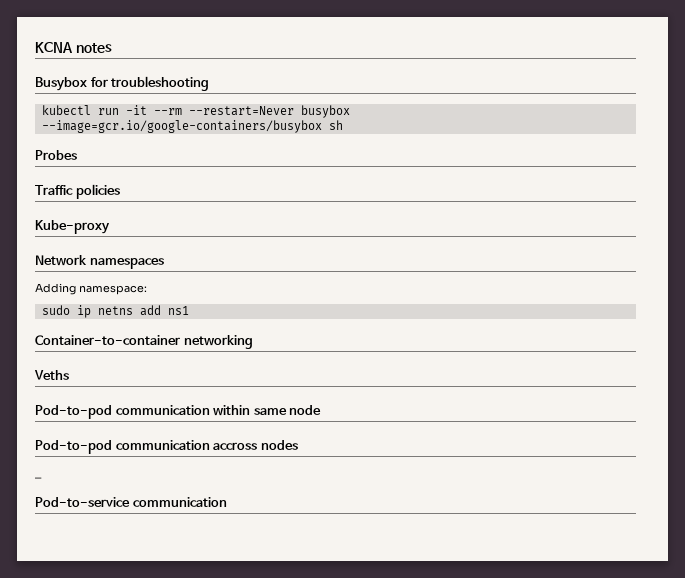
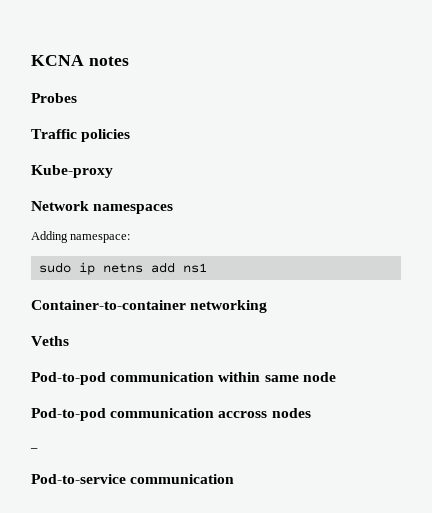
- Busybox for troubleshooting
- kubectl run -it --rm --restart=Never busybox --image=gcr.io/google-containers/busybox sh

